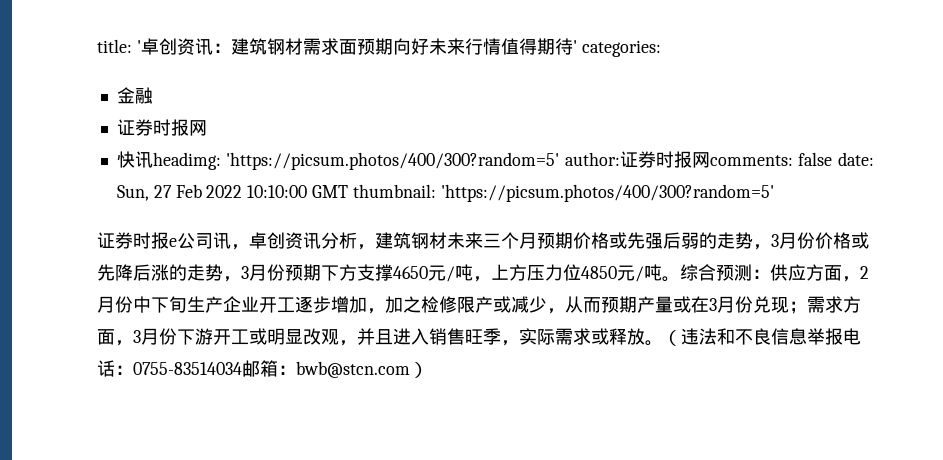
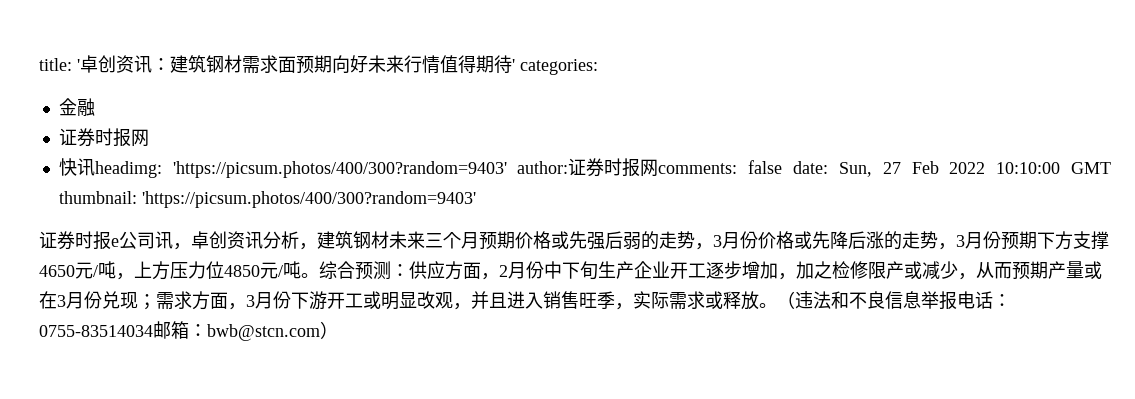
- 快讯headimg: 'https://picsum.photos/400/300?random=5' author:证券时报网comments: false date: Sun, 27 Feb 2022 10:10:00 GMT thumbnail: 'https://picsum.photos/400/300?random=5'
+ 快讯headimg: 'https://picsum.photos/400/300?random=9403' author:证券时报网comments: false date: Sun, 27 Feb 2022 10:10:00 GMT thumbnail: 'https://picsum.photos/400/300?random=9403'

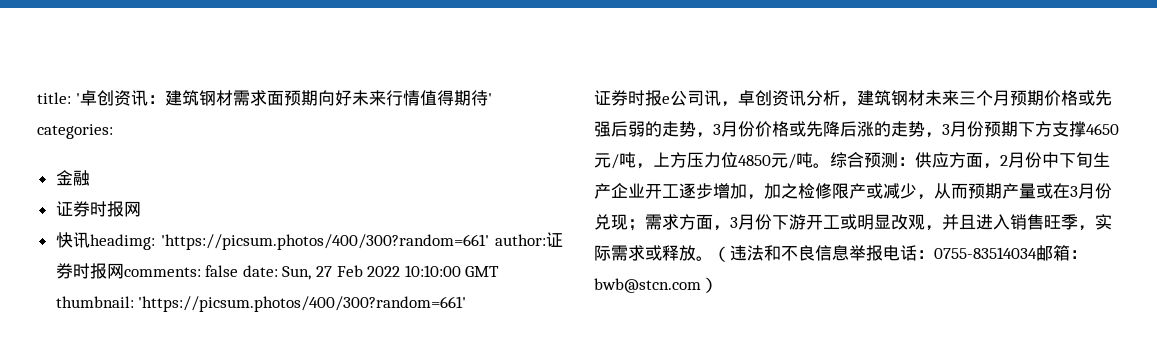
- 快讯headimg: 'https://picsum.photos/400/300?random=9403' author:证券时报网comments: false date: Sun, 27 Feb 2022 10:10:00 GMT thumbnail: 'https://picsum.photos/400/300?random=9403'
+ 快讯headimg: 'https://picsum.photos/400/300?random=661' author:证券时报网comments: false date: Sun, 27 Feb 2022 10:10:00 GMT thumbnail: 'https://picsum.photos/400/300?random=661'

